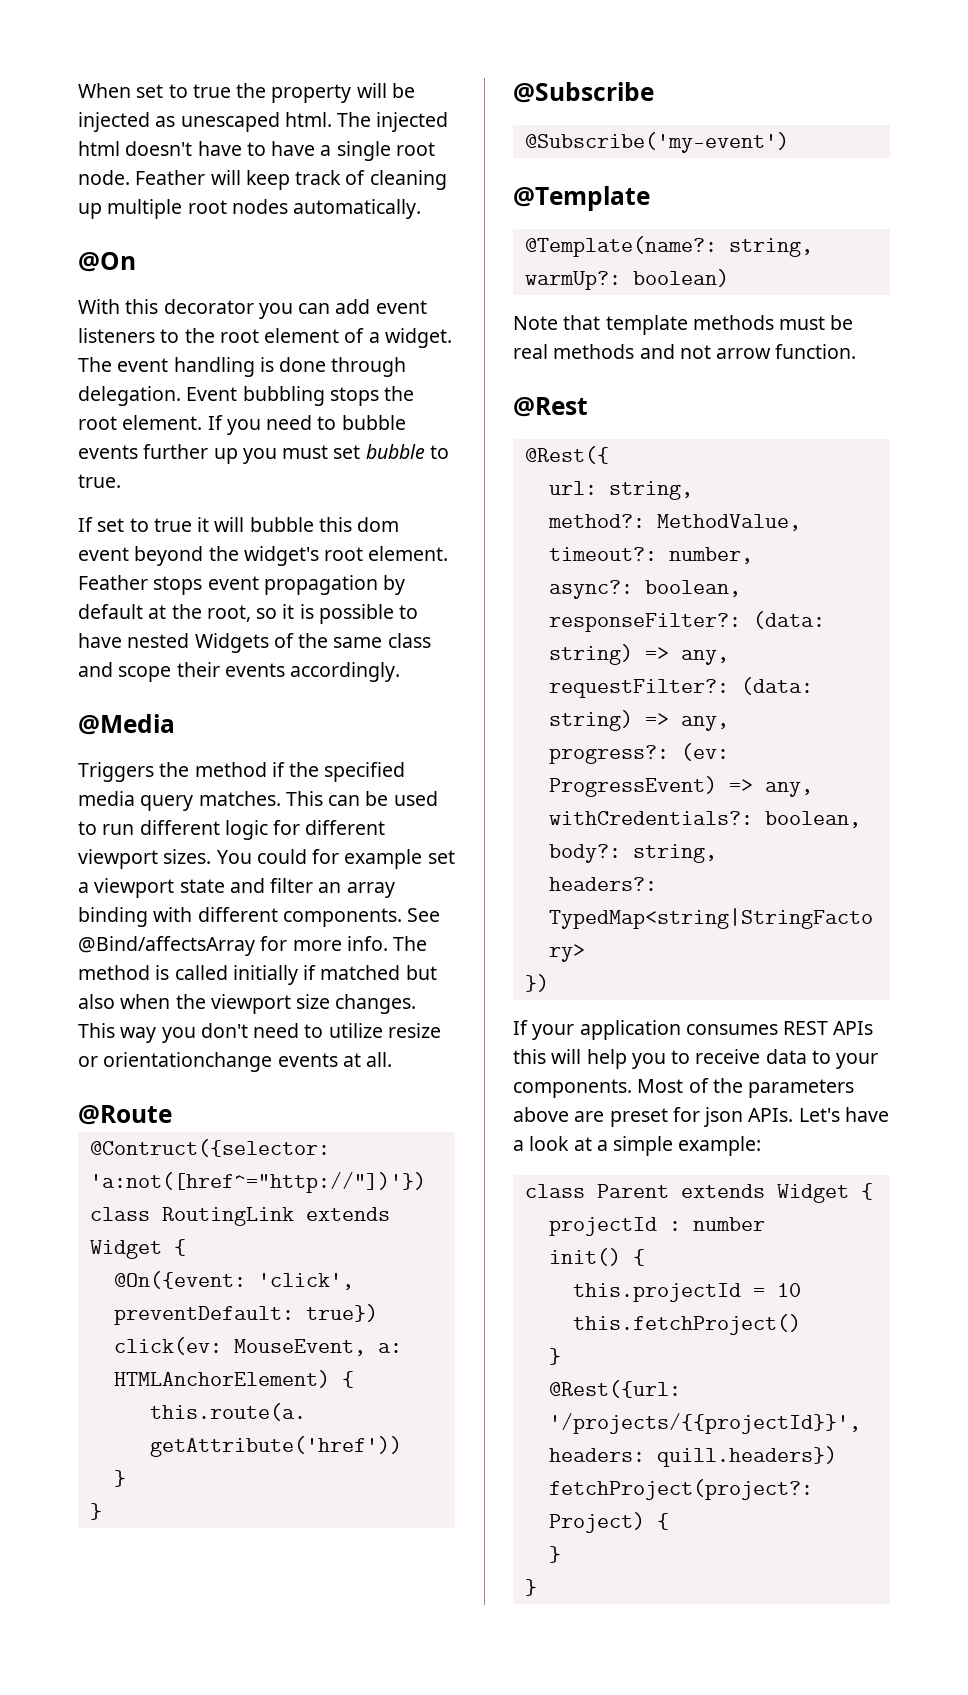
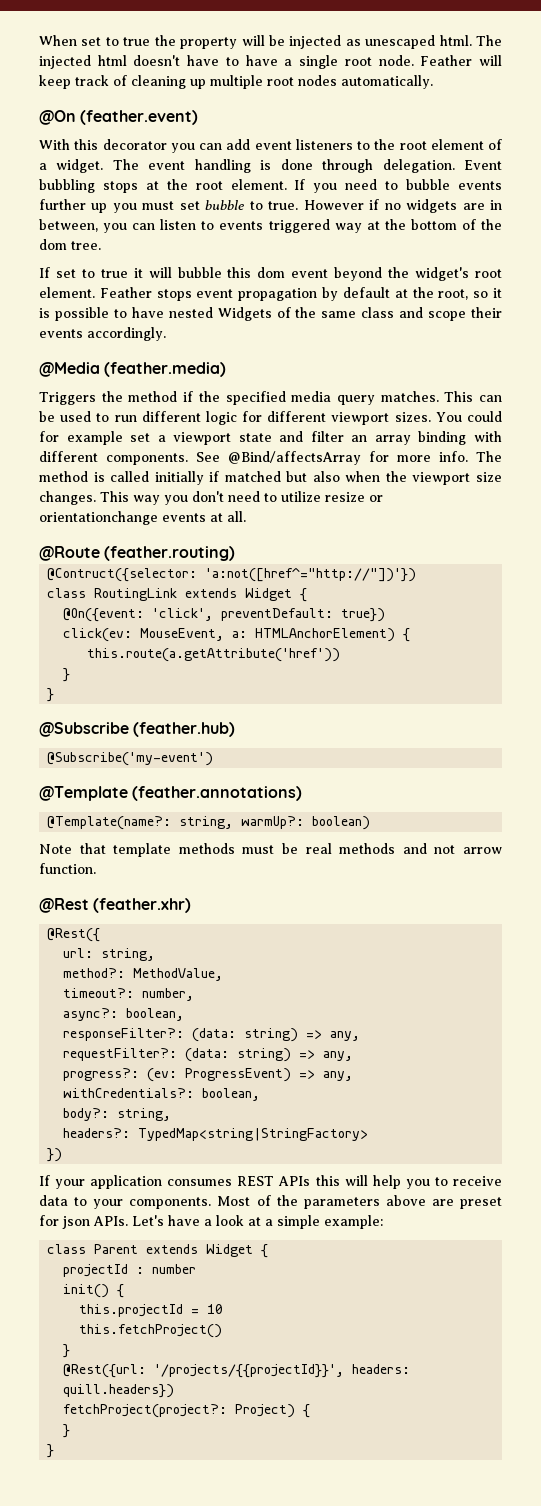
- @On
+ @On (feather.event)
- Event bubbling stops the root element.
+ Event bubbling stops at the root element.
+ However if no widgets are in between, you can listen to events triggered way at the bottom of the dom tree.
- @Media
+ @Media (feather.media)
- @Route
+ @Route (feather.routing)
- @Subscribe
+ @Subscribe (feather.hub)
- @Template
+ @Template (feather.annotations)
- @Rest
+ @Rest (feather.xhr)

